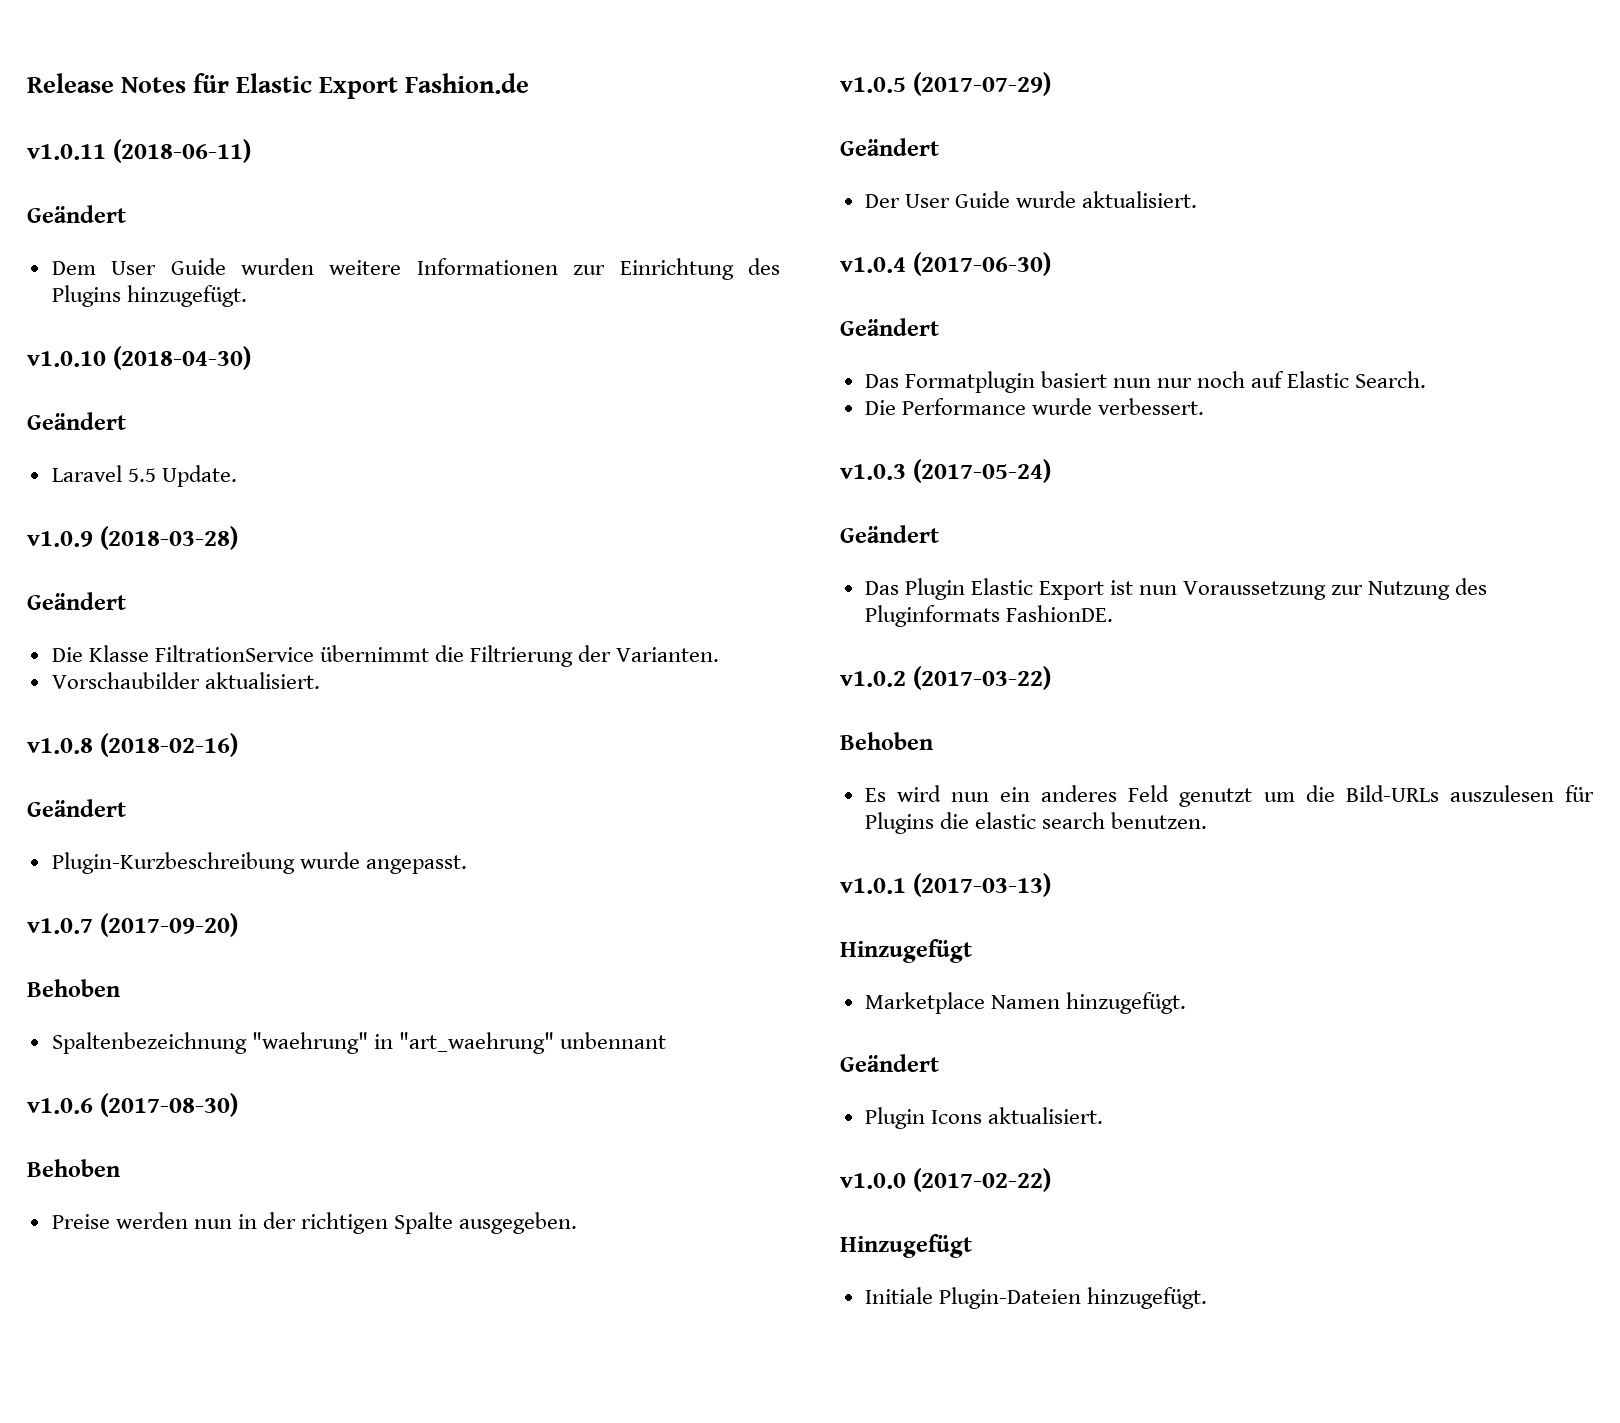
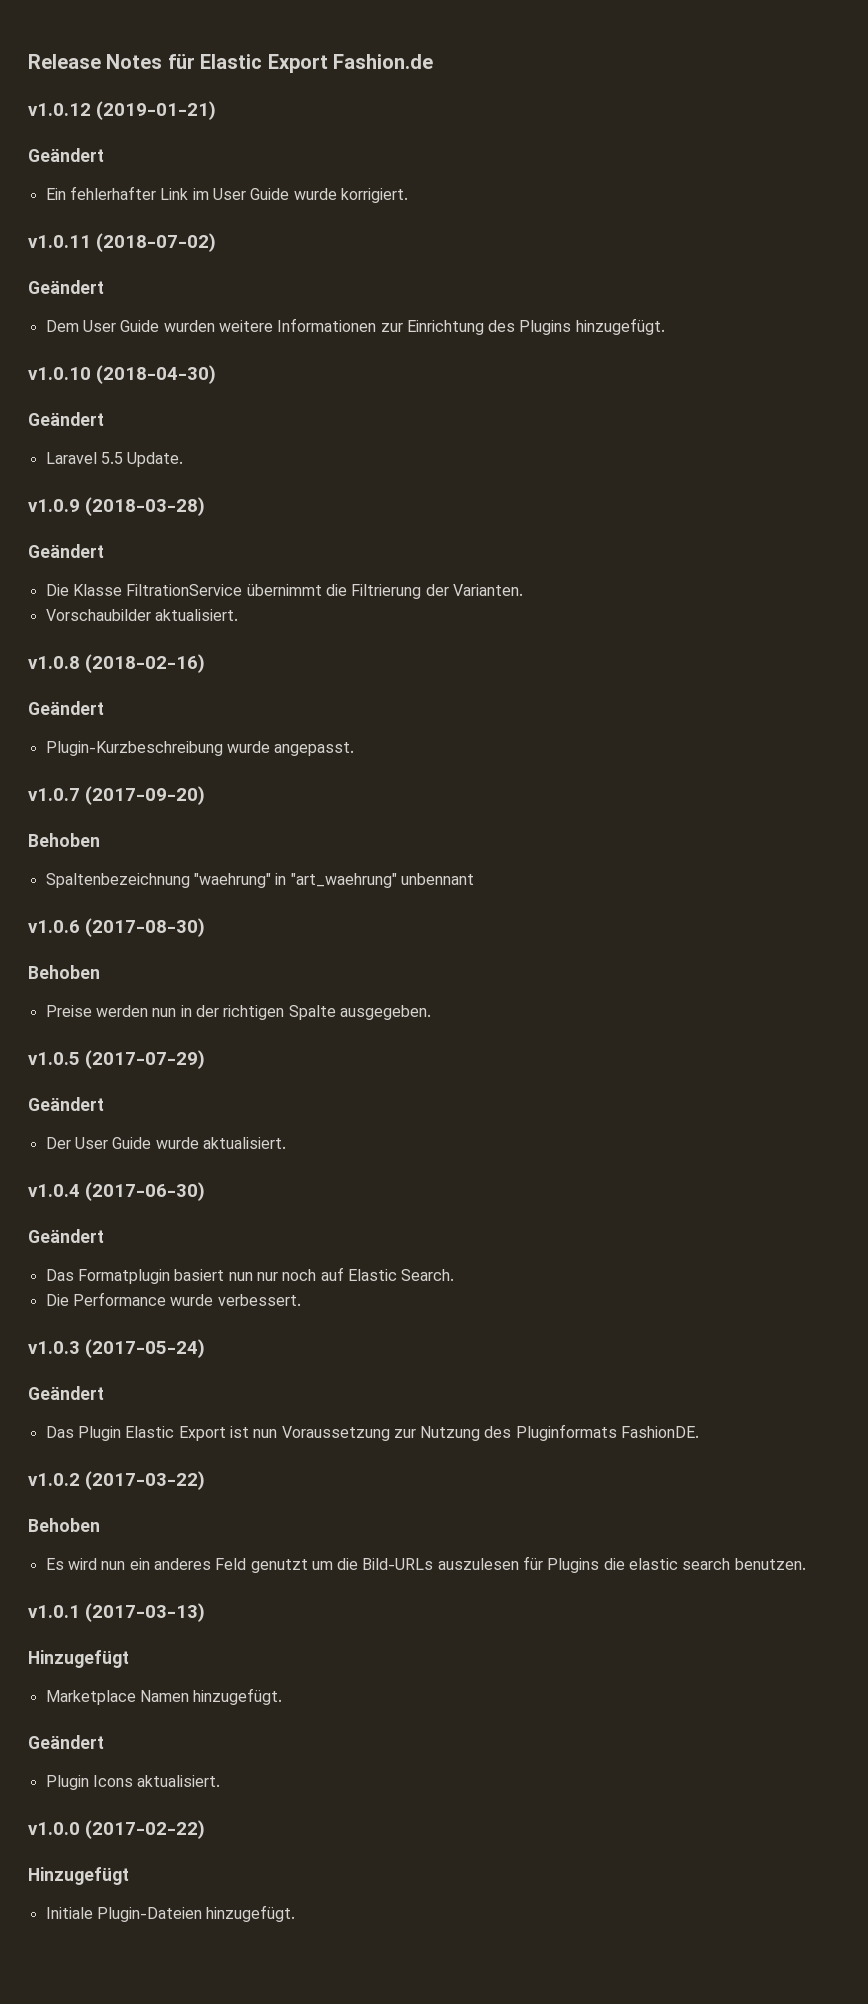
+ v1.0.12 (2019-01-21)
+ Geändert
+ Ein fehlerhafter Link im User Guide wurde korrigiert.
- v1.0.11 (2018-06-11)
+ v1.0.11 (2018-07-02)

